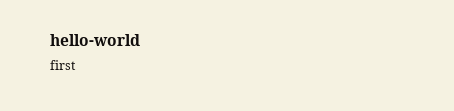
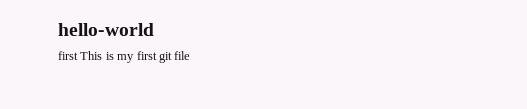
- first
+ first This is my first git file

